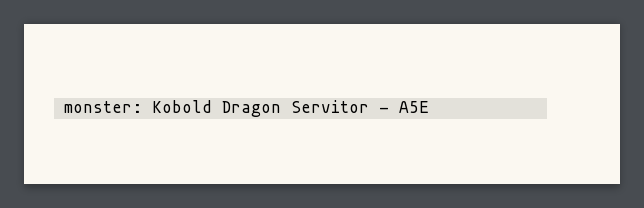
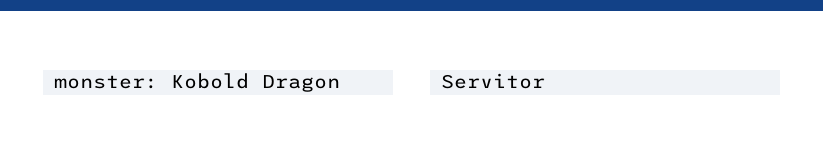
- monster: Kobold Dragon Servitor - A5E
+ monster: Kobold Dragon Servitor

